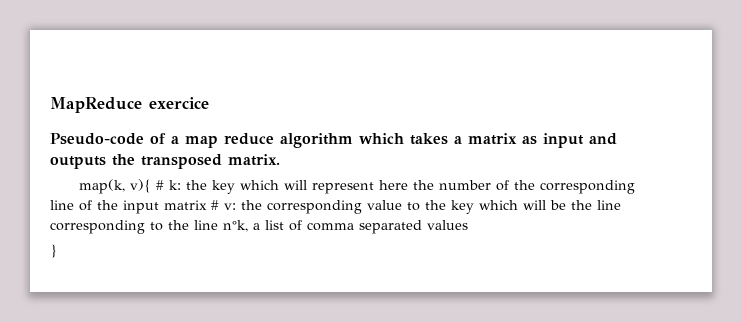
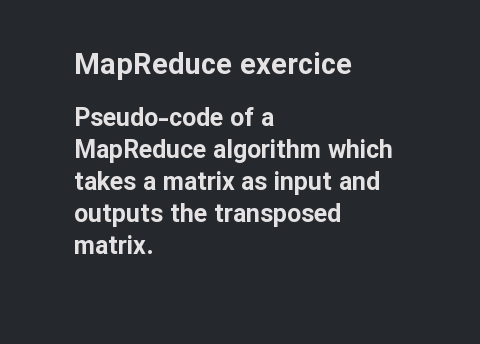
- Pseudo-code of a map reduce algorithm which takes a matrix as input and outputs the transposed matrix.
+ Pseudo-code of a MapReduce algorithm which takes a matrix as input and outputs the transposed matrix.
- map(k, v){ # k: the key which will represent here the number of the corresponding line of the input matrix # v: the corresponding value to the key which will be the line corresponding to the line n°k, a list of comma separated values
- }

